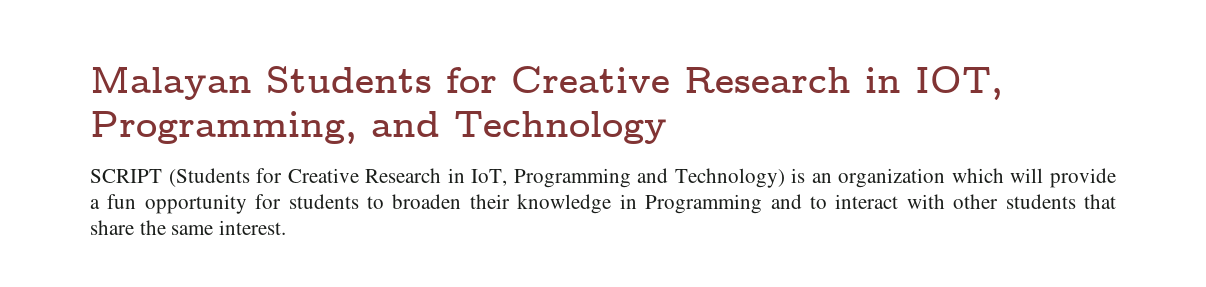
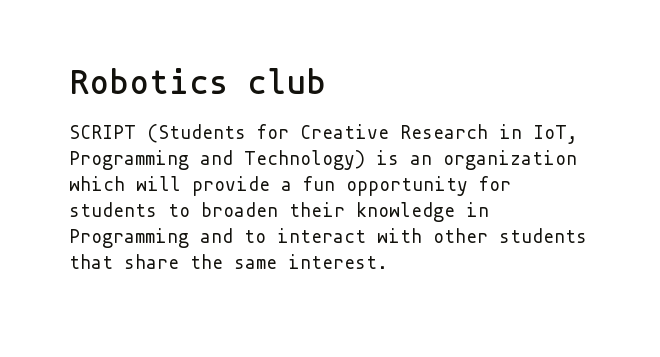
- Malayan Students for Creative Research in IOT, Programming, and Technology
+ Robotics club

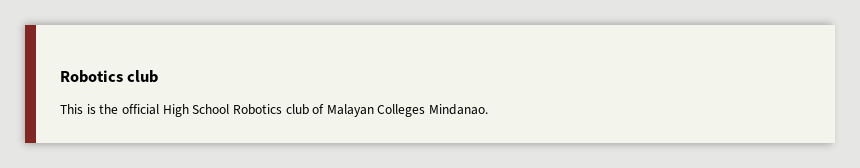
- SCRIPT (Students for Creative Research in IoT, Programming and Technology) is an organization which will provide a fun opportunity for students to broaden their knowledge in Programming and to interact with other students that share the same interest.
+ This is the official High School Robotics club of Malayan Colleges Mindanao.

